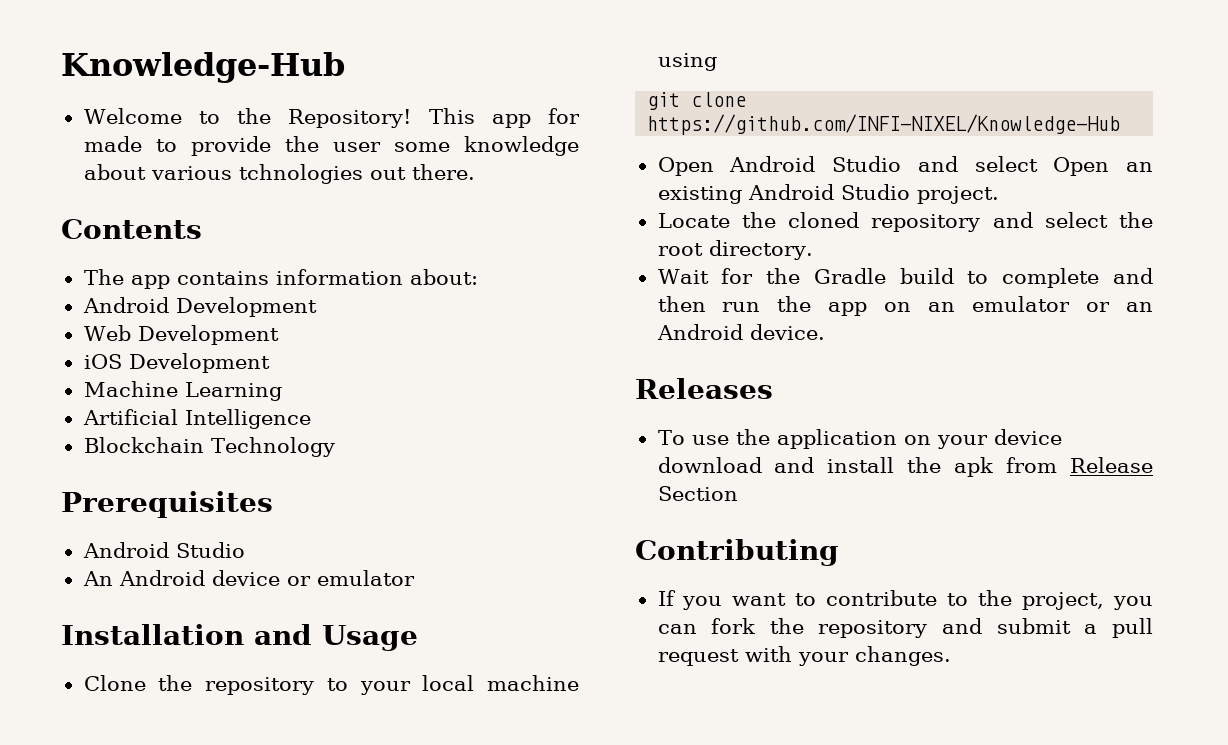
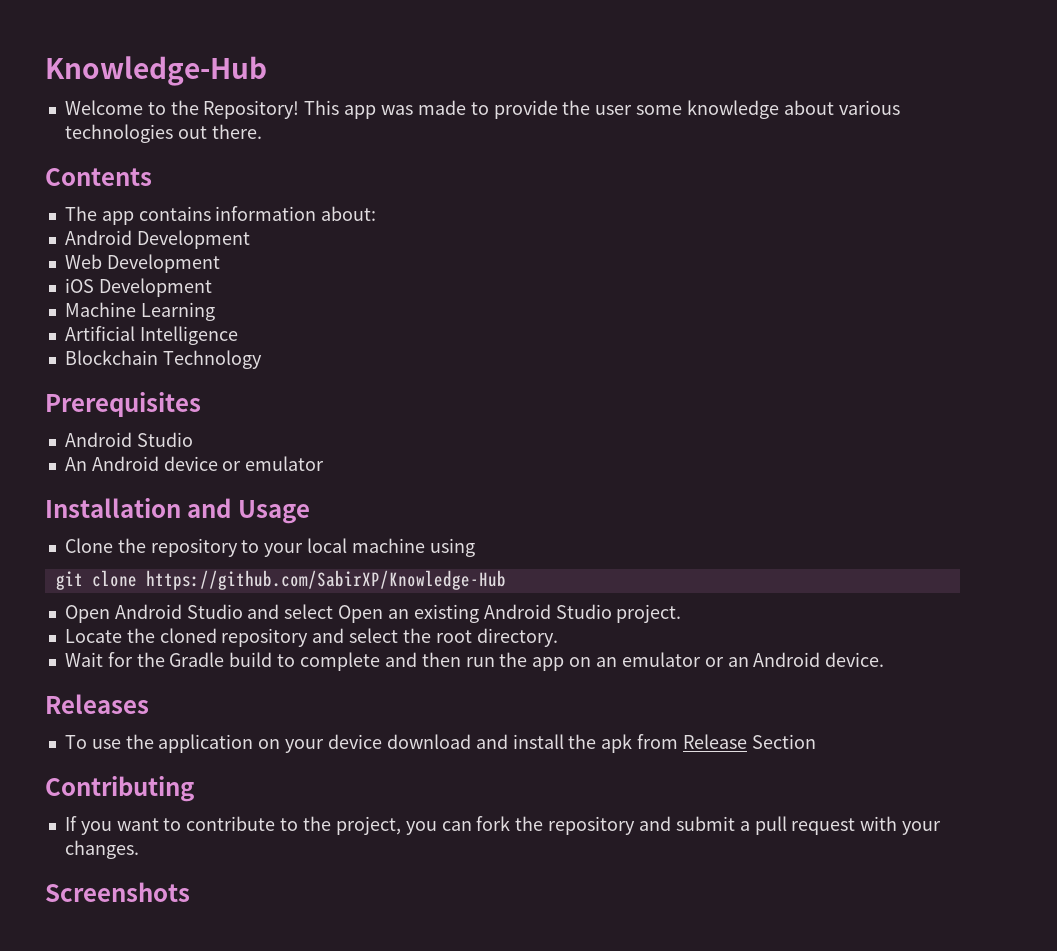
- This app for made to provide the user some knowledge about various tchnologies out there.
+ This app was made to provide the user some knowledge about various technologies out there.
- git clone https://github.com/INFI-NIXEL/Knowledge-Hub
+ git clone https://github.com/SabirXP/Knowledge-Hub
+ Screenshots

